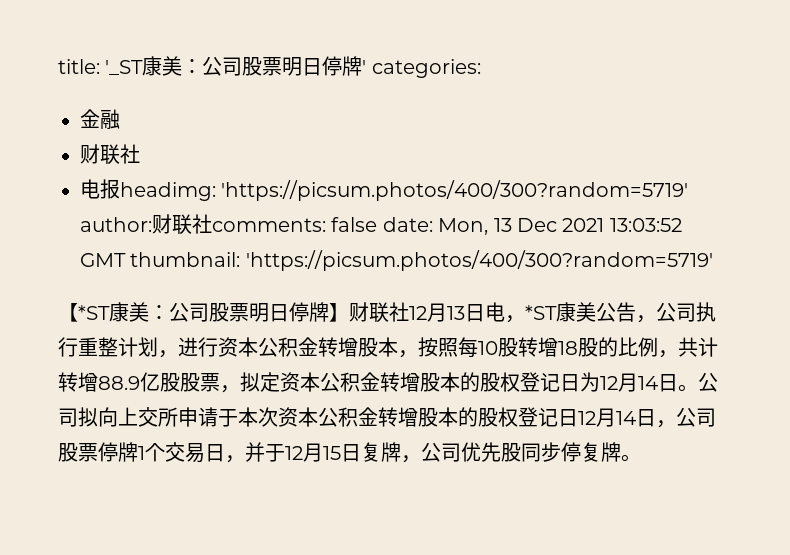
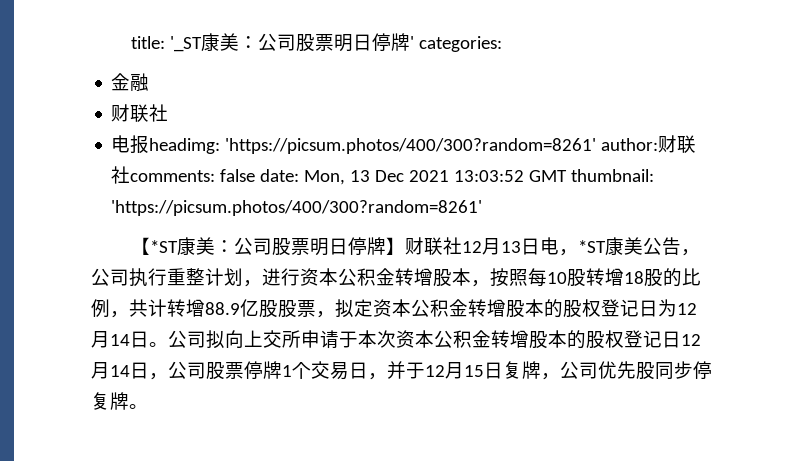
- 电报headimg: 'https://picsum.photos/400/300?random=5719' author:财联社comments: false date: Mon, 13 Dec 2021 13:03:52 GMT thumbnail: 'https://picsum.photos/400/300?random=5719'
+ 电报headimg: 'https://picsum.photos/400/300?random=8261' author:财联社comments: false date: Mon, 13 Dec 2021 13:03:52 GMT thumbnail: 'https://picsum.photos/400/300?random=8261'

